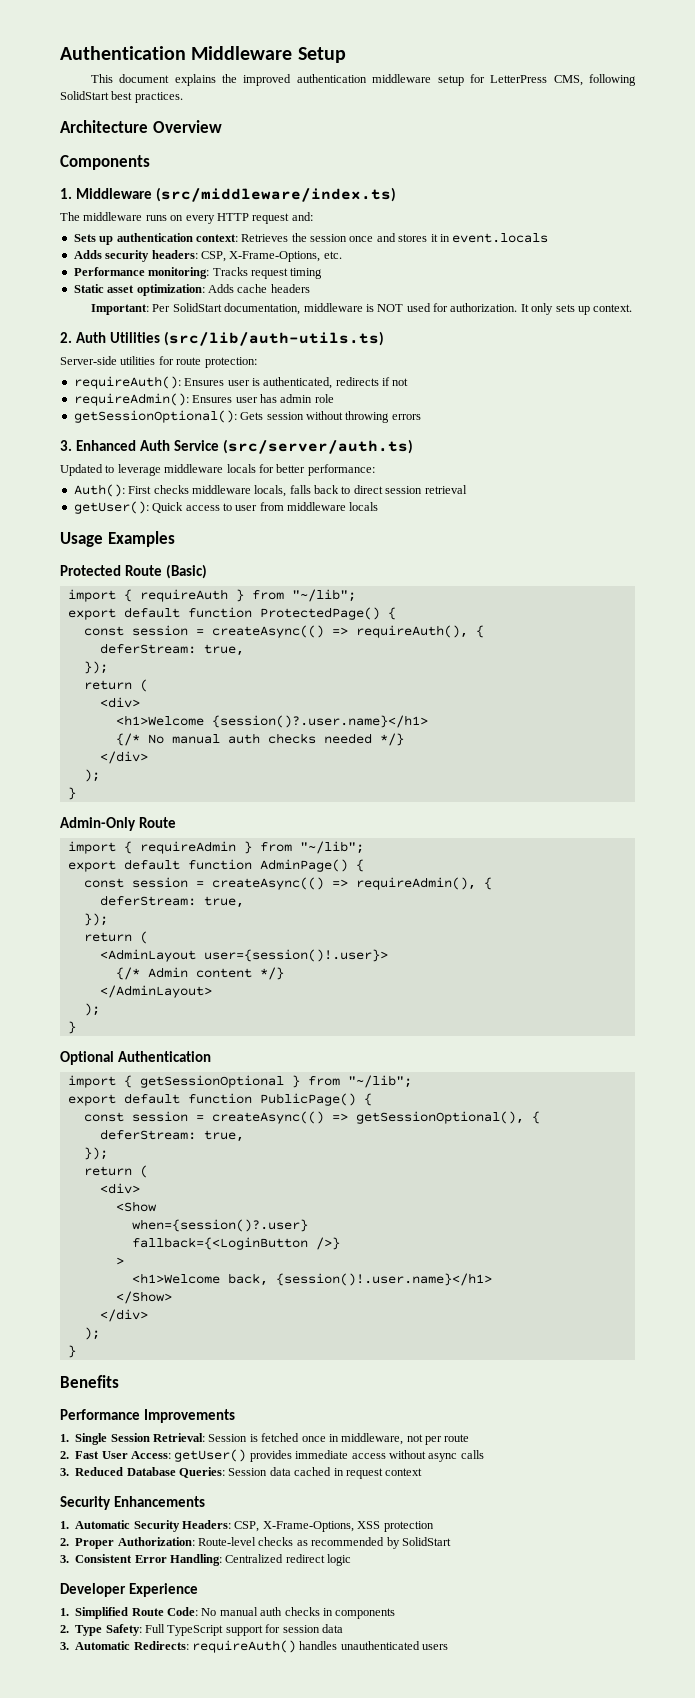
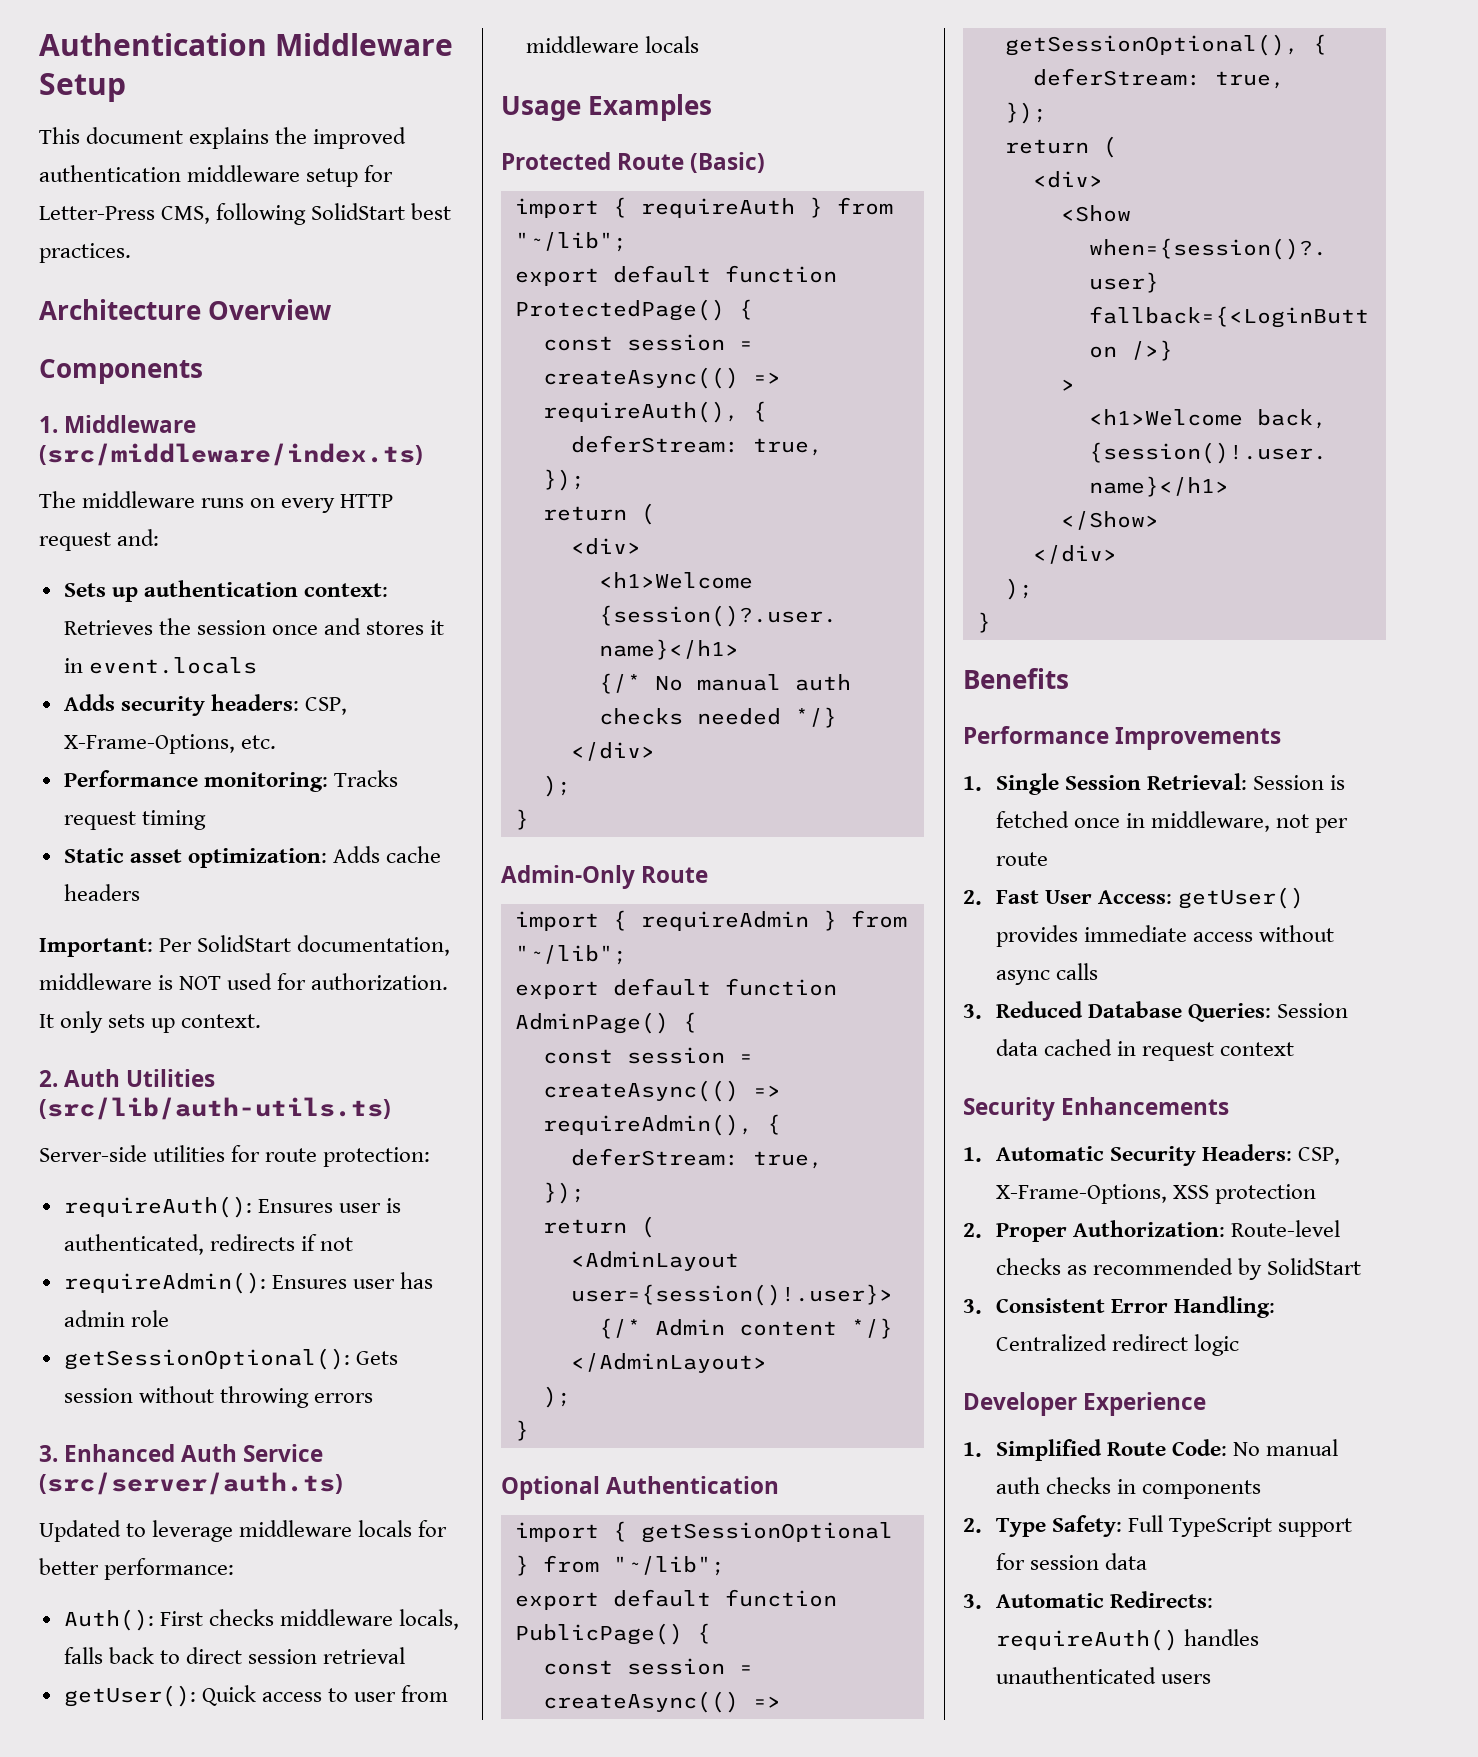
- This document explains the improved authentication middleware setup for LetterPress CMS, following SolidStart best practices.
+ This document explains the improved authentication middleware setup for Letter-Press CMS, following SolidStart best practices.

